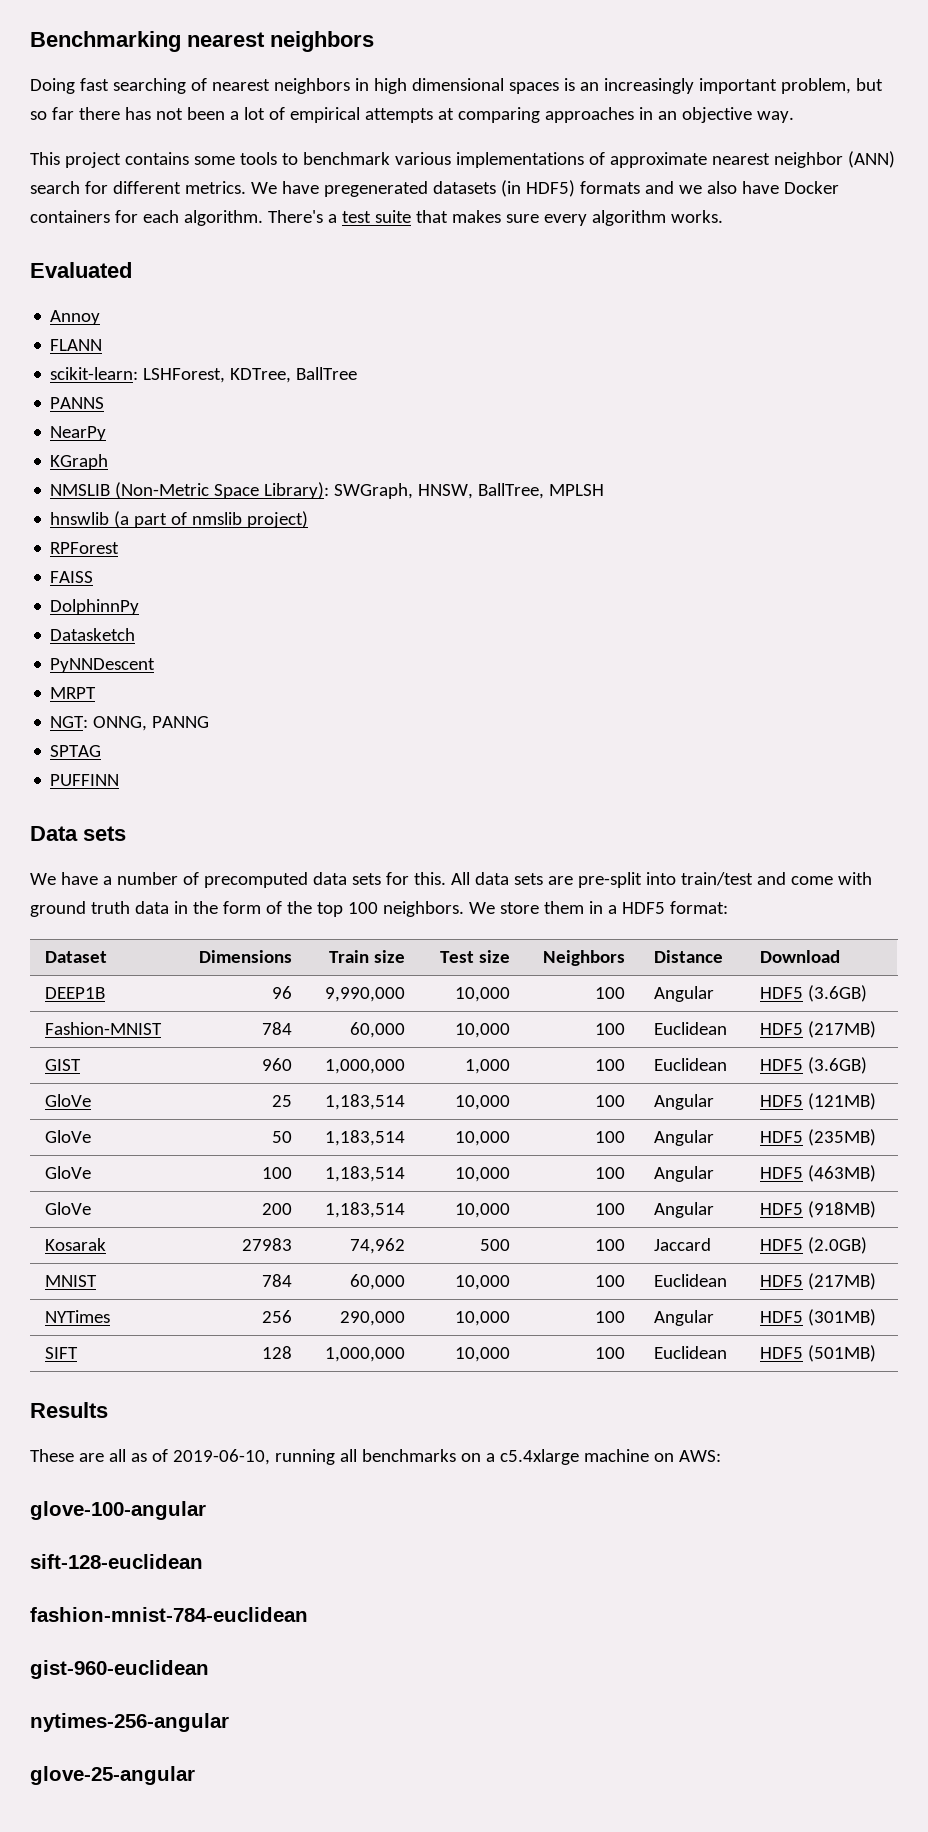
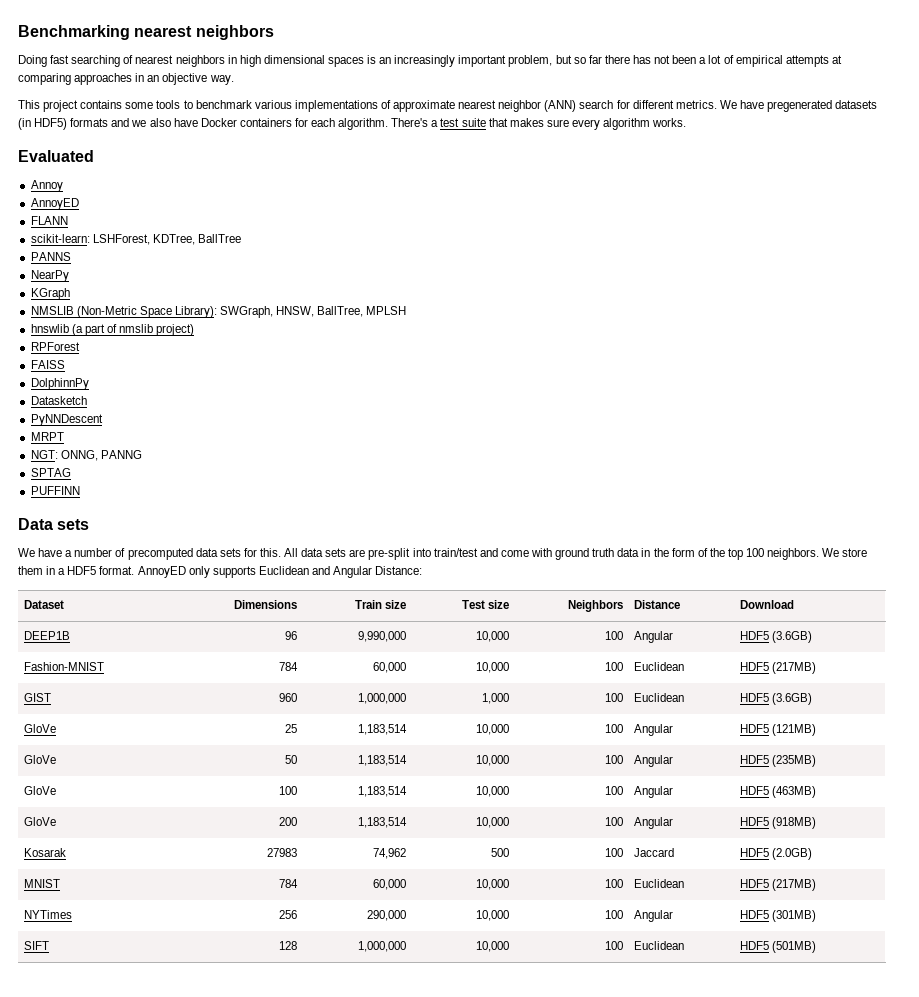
  Annoy
+ AnnoyED
- We store them in a HDF5 format:
+ We store them in a HDF5 format. AnnoyED only supports Euclidean and Angular Distance:
- Results
- These are all as of 2019-06-10, running all benchmarks on a c5.4xlarge machine on AWS:
- glove-100-angular
- sift-128-euclidean
- fashion-mnist-784-euclidean
- gist-960-euclidean
- nytimes-256-angular
- glove-25-angular

